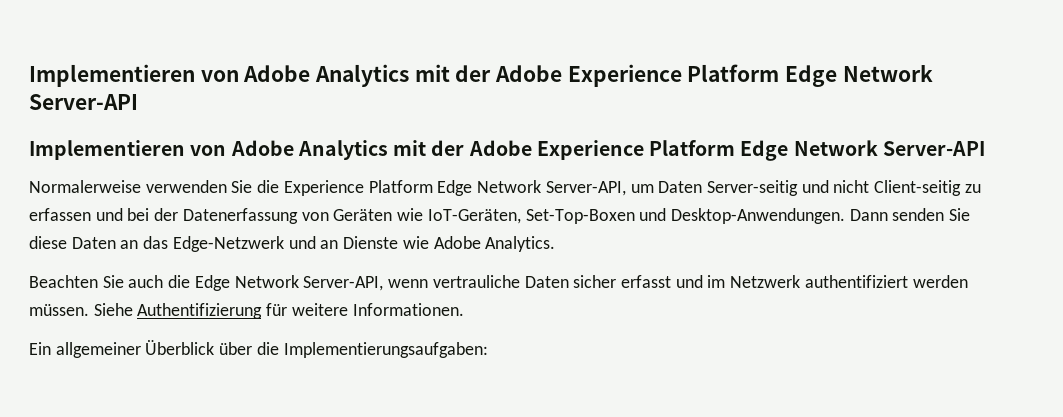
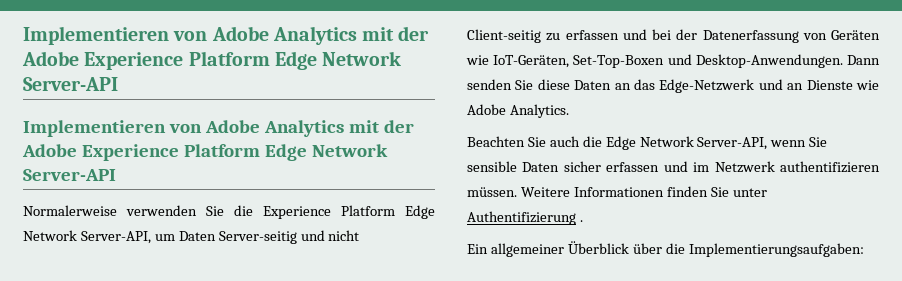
- Beachten Sie auch die Edge Network Server-API, wenn vertrauliche Daten sicher erfasst und im Netzwerk authentifiziert werden müssen. Siehe Authentifizierung für weitere Informationen.
+ Beachten Sie auch die Edge Network Server-API, wenn Sie sensible Daten sicher erfassen und im Netzwerk authentifizieren müssen. Weitere Informationen finden Sie unter Authentifizierung .

